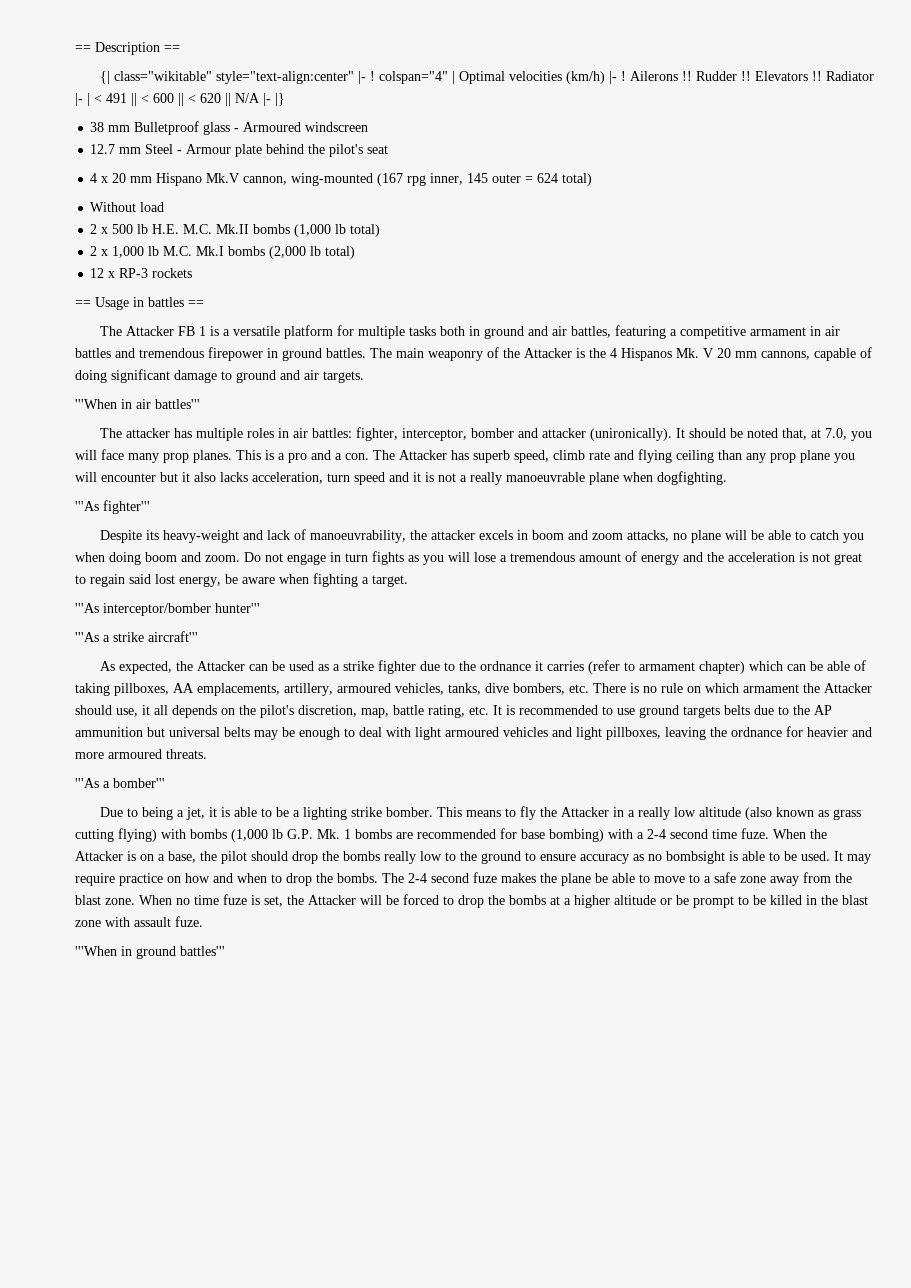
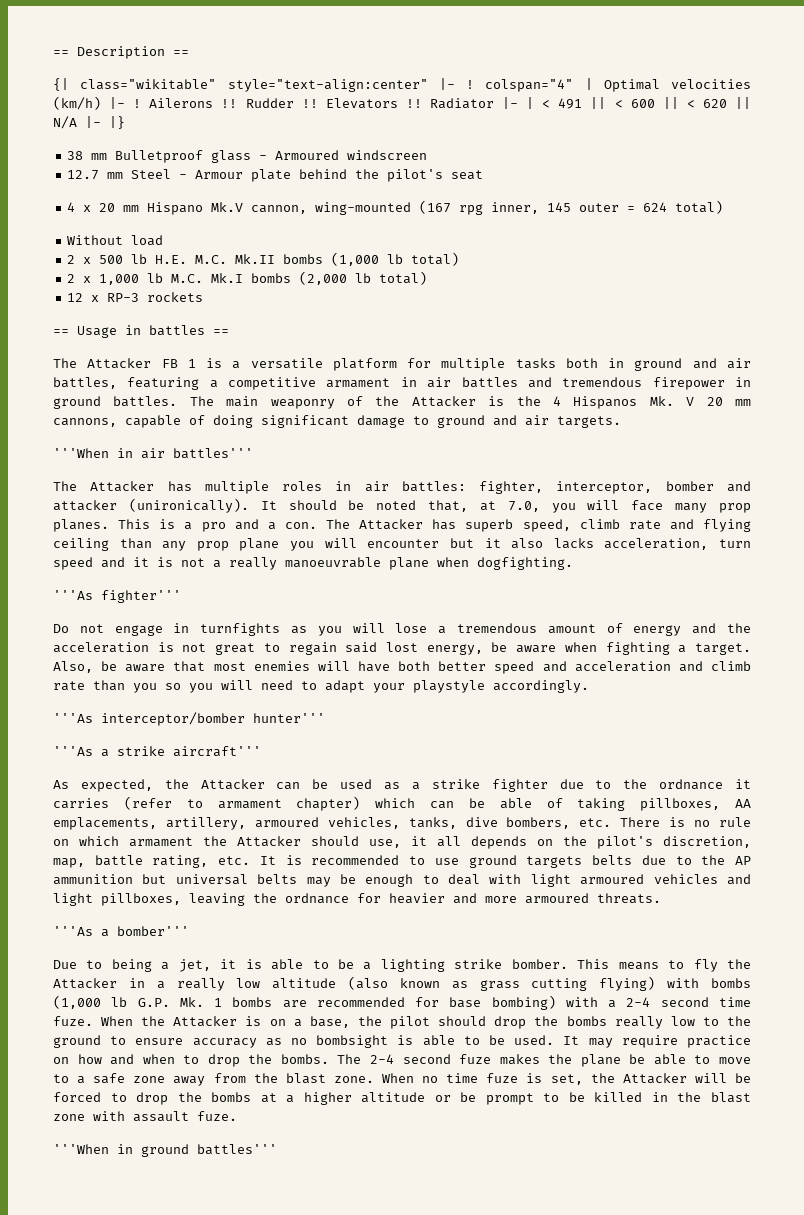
- The attacker has multiple roles in air battles: fighter, interceptor, bomber and attacker (unironically).
+ The Attacker has multiple roles in air battles: fighter, interceptor, bomber and attacker (unironically).
- Despite its heavy-weight and lack of manoeuvrability, the attacker excels in boom and zoom attacks, no plane will be able to catch you when doing boom and zoom. Do not engage in turn fights as you will lose a tremendous amount of energy and the acceleration is not great to regain said lost energy, be aware when fighting a target.
+ Do not engage in turnfights as you will lose a tremendous amount of energy and the acceleration is not great to regain said lost energy, be aware when fighting a target. Also, be aware that most enemies will have both better speed and acceleration and climb rate than you so you will need to adapt your playstyle accordingly.

